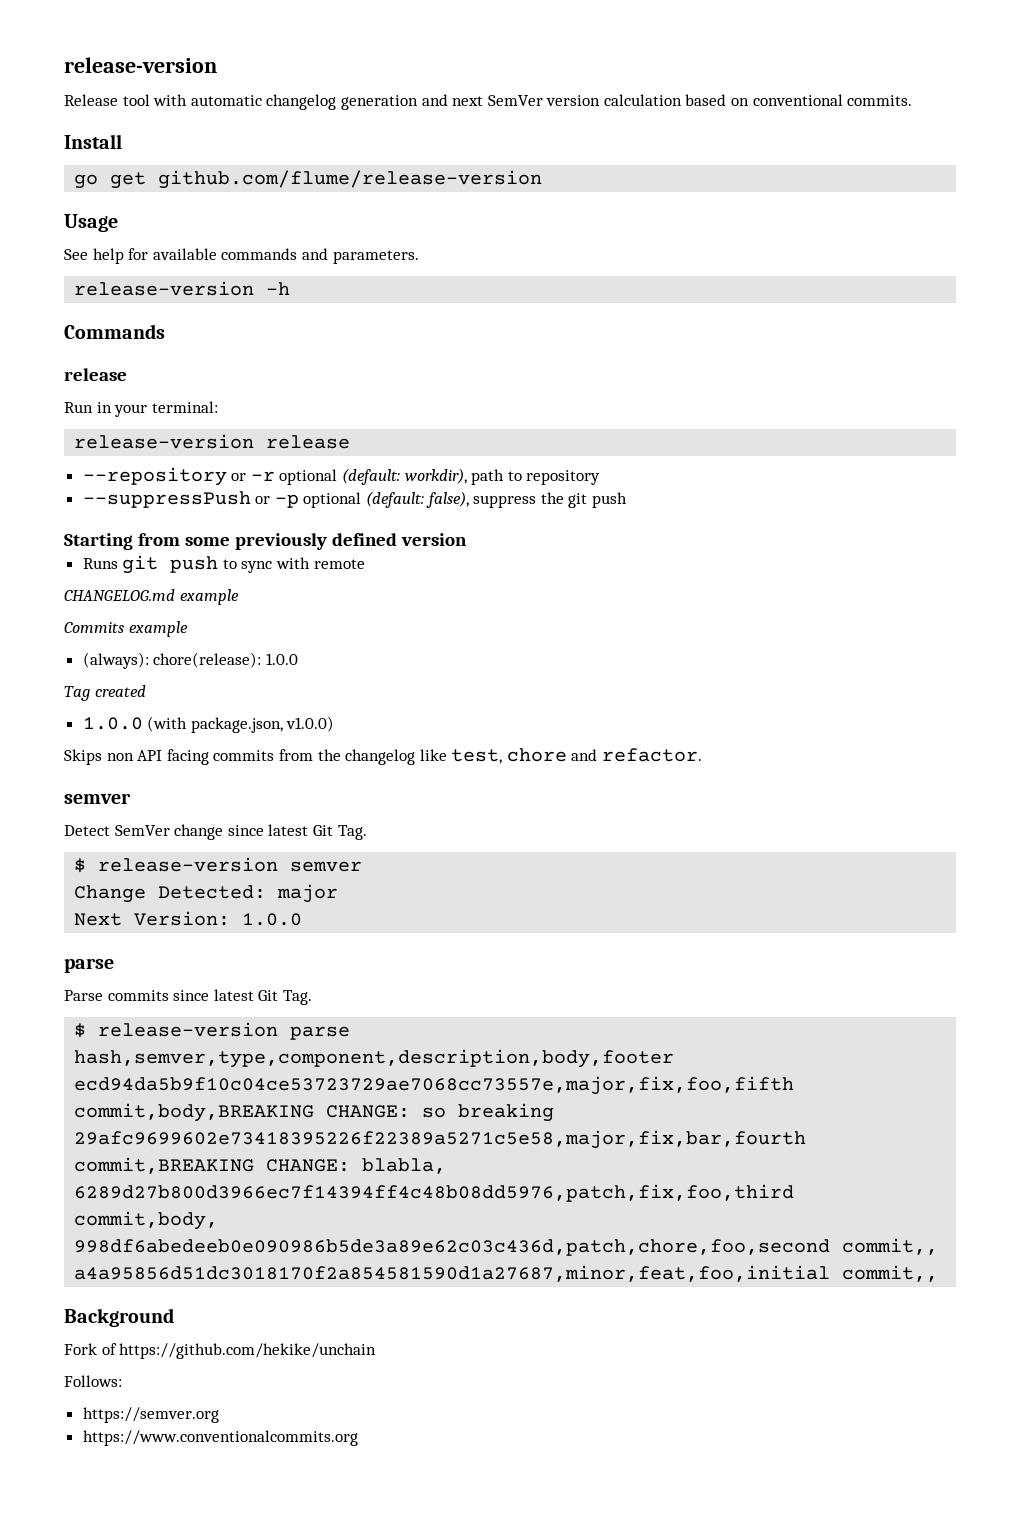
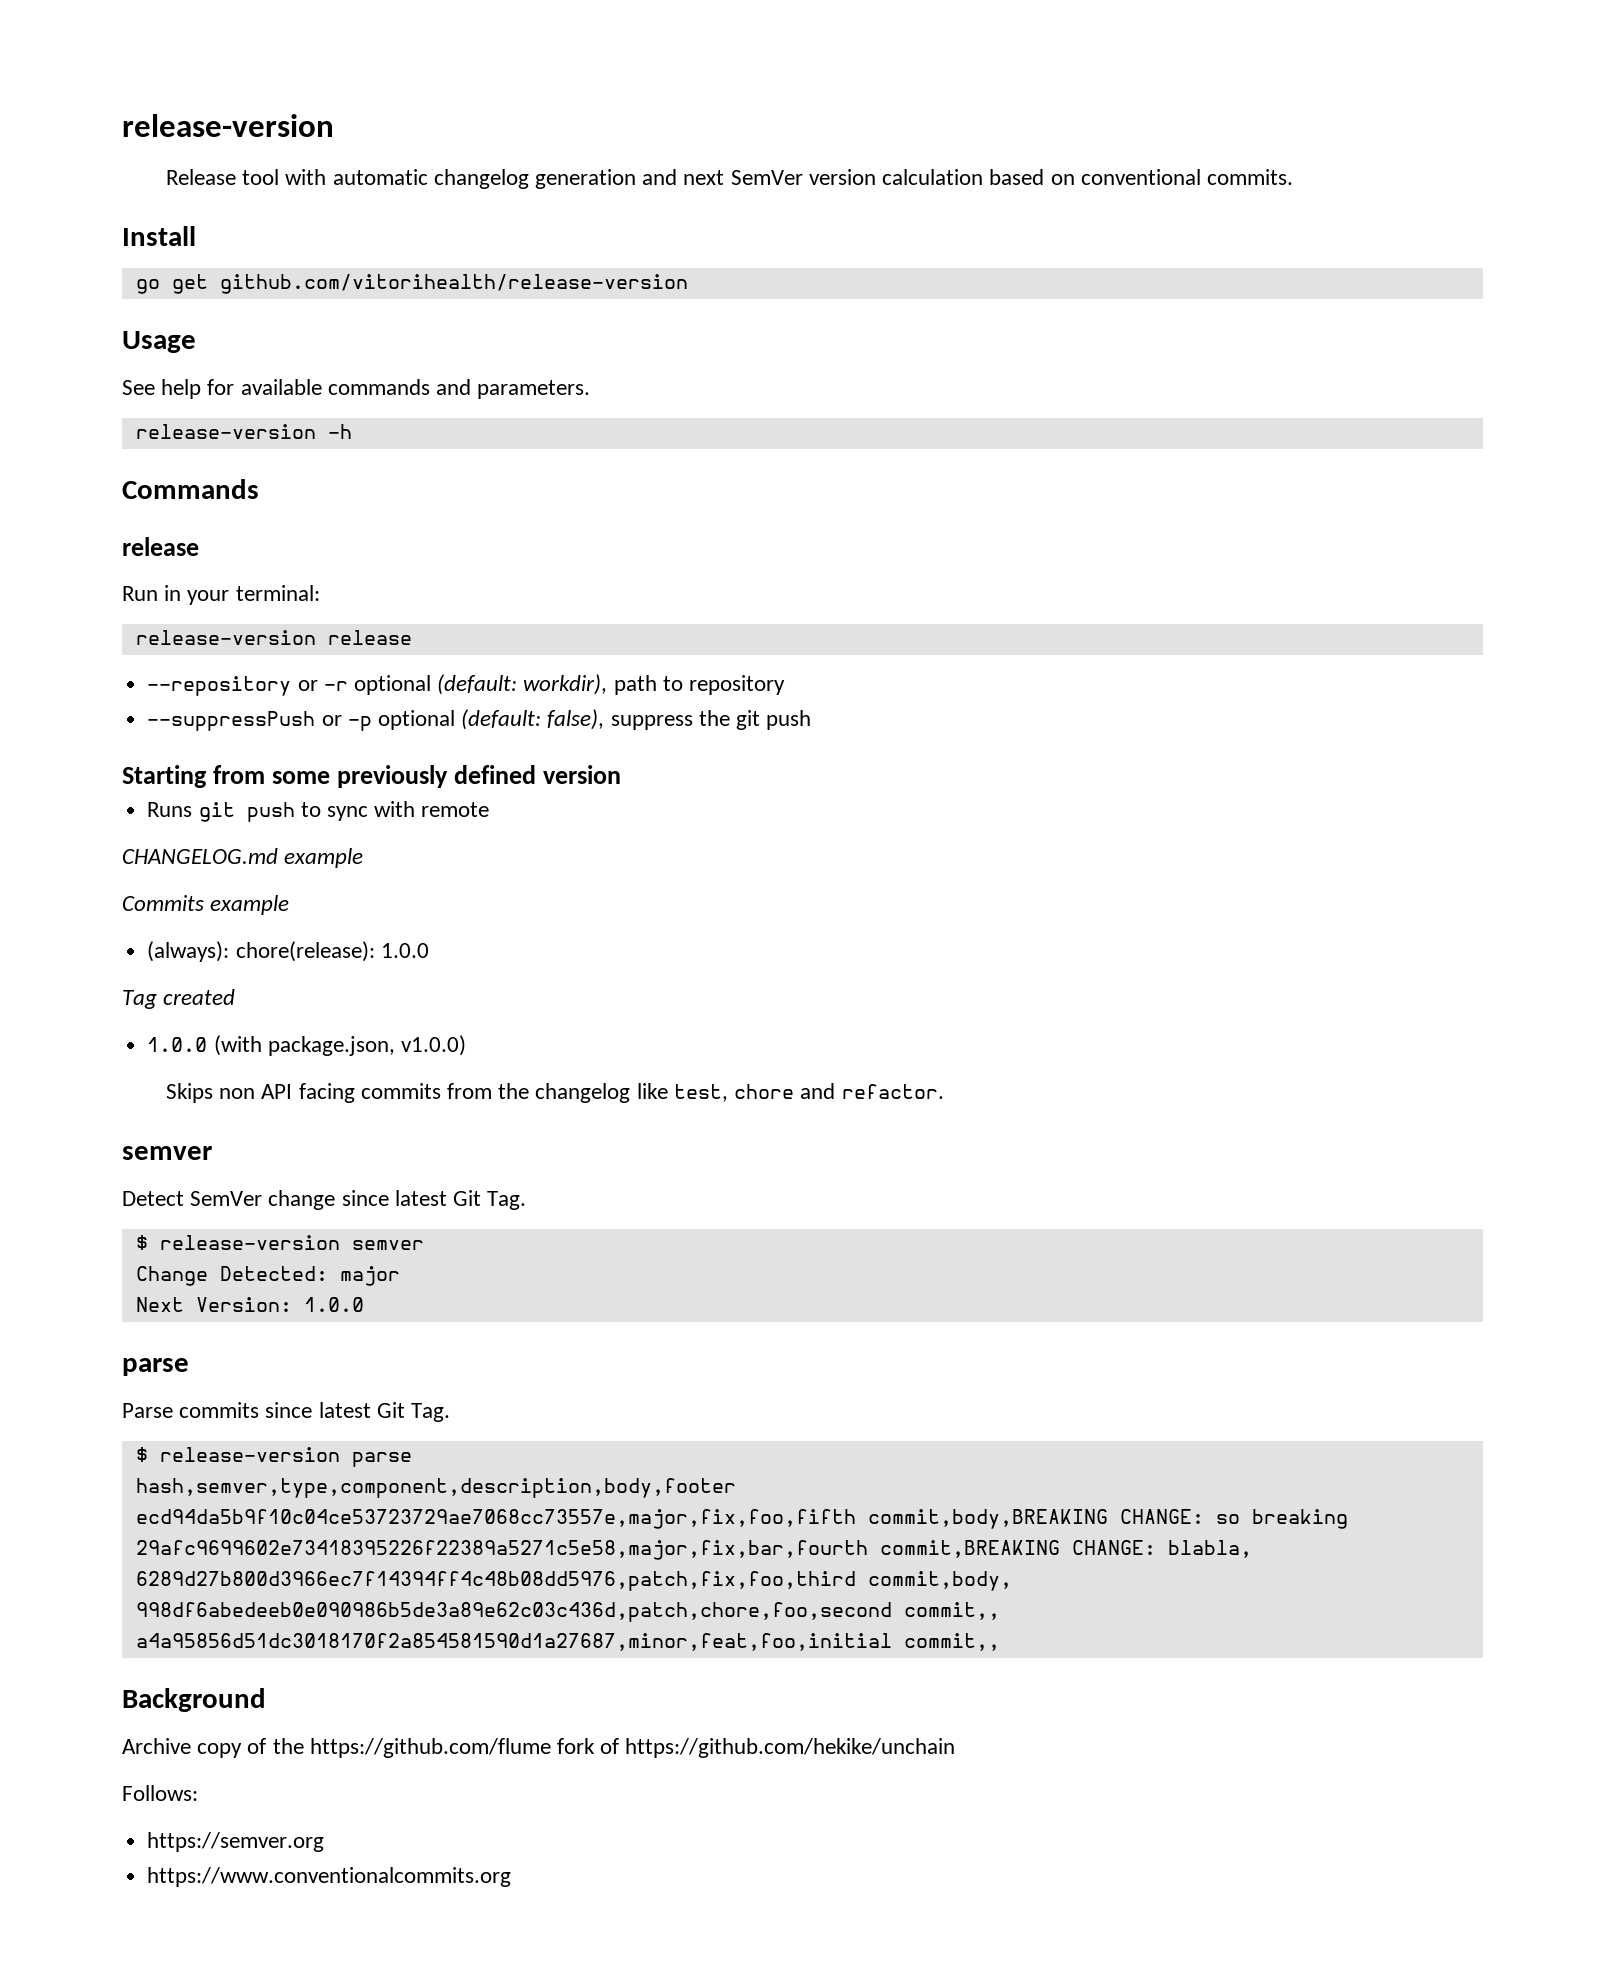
- go get github.com/flume/release-version
+ go get github.com/vitorihealth/release-version
- Fork of https://github.com/hekike/unchain
+ Archive copy of the https://github.com/flume fork of https://github.com/hekike/unchain

